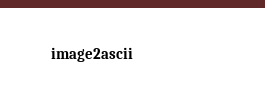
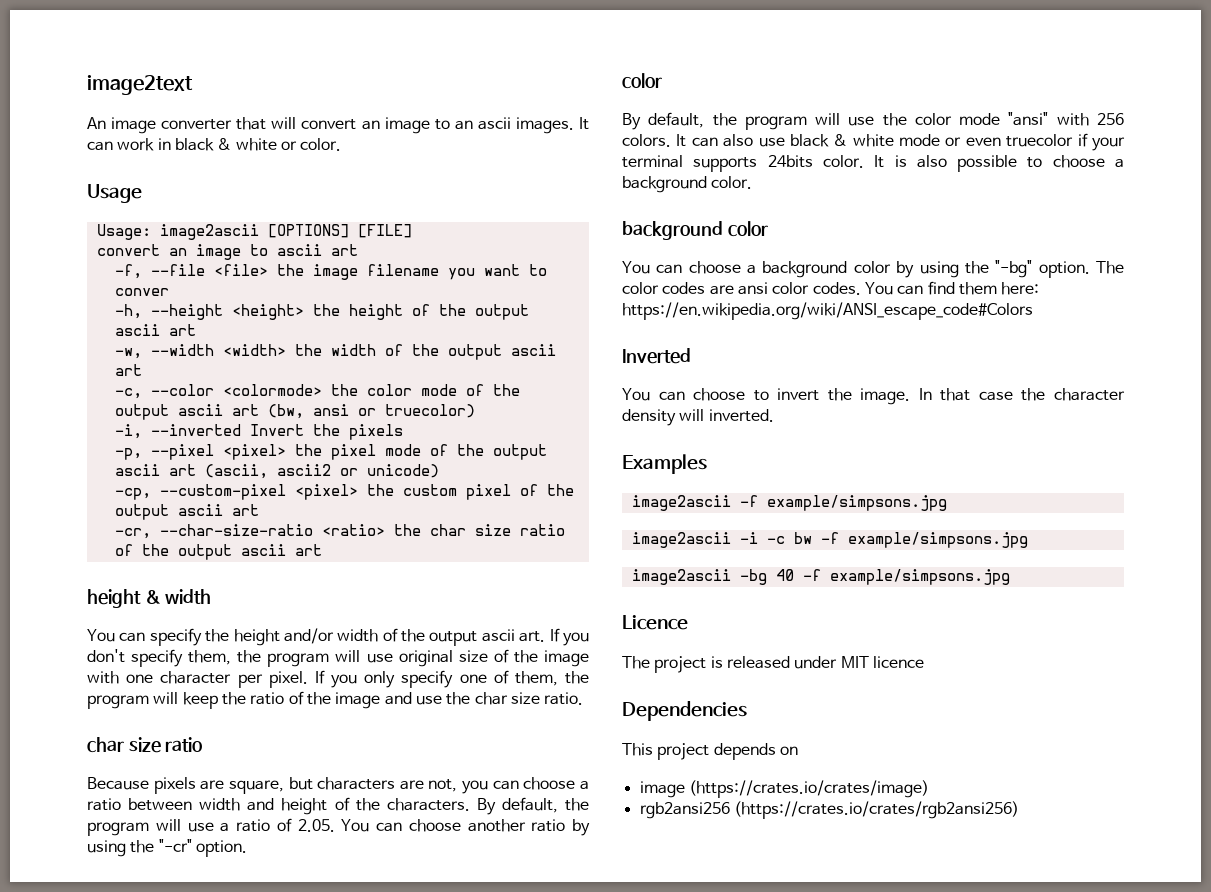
- image2ascii
+ image2text
+ An image converter that will convert an image to an ascii images. It can work in black & white or color.
+ Usage
+ Usage: image2ascii [OPTIONS] [FILE]
+ convert an image to ascii art
+ -f, --file <file> the image filename you want to conver
+ -h, --height <height> the height of the output ascii art
+ -w, --width <width> the width of the output ascii art
+ -c, --color <colormode> the color mode of the output ascii art (bw, ansi or truecolor)
+ -i, --inverted Invert the pixels
+ -p, --pixel <pixel> the pixel mode of the output ascii art (ascii, ascii2 or unicode)
+ -cp, --custom-pixel <pixel> the custom pixel of the output ascii art
+ -cr, --char-size-ratio <ratio> the char size ratio of the output ascii art
+ height & width
+ You can specify the height and/or width of the output ascii art. If you don't specify them, the program will use original size of the image with one character per pixel. If you only specify one of them, the program will keep the ratio of the image and use the char size ratio.
+ char size ratio
+ Because pixels are square, but characters are not, you can choose a ratio between width and height of the characters. By default, the program will use a ratio of 2.05. You can choose another ratio by using the "-cr" option.
+ color
+ By default, the program will use the color mode "ansi" with 256 colors. It can also use black & white mode or even truecolor if your terminal supports 24bits color. It is also possible to choose a background color.
+ background color
+ You can choose a background color by using the "-bg" option. The color codes are ansi color codes. You can find them here: https://en.wikipedia.org/wiki/ANSI_escape_code#Colors
+ Inverted
+ You can choose to invert the image. In that case the character density will inverted.
+ Examples
+ image2ascii -f example/simpsons.jpg
+ image2ascii -i -c bw -f example/simpsons.jpg
+ image2ascii -bg 40 -f example/simpsons.jpg
+ Licence
+ The project is released under MIT licence
+ Dependencies
+ This project depends on
+ image (https://crates.io/crates/image)
+ rgb2ansi256 (https://crates.io/crates/rgb2ansi256)

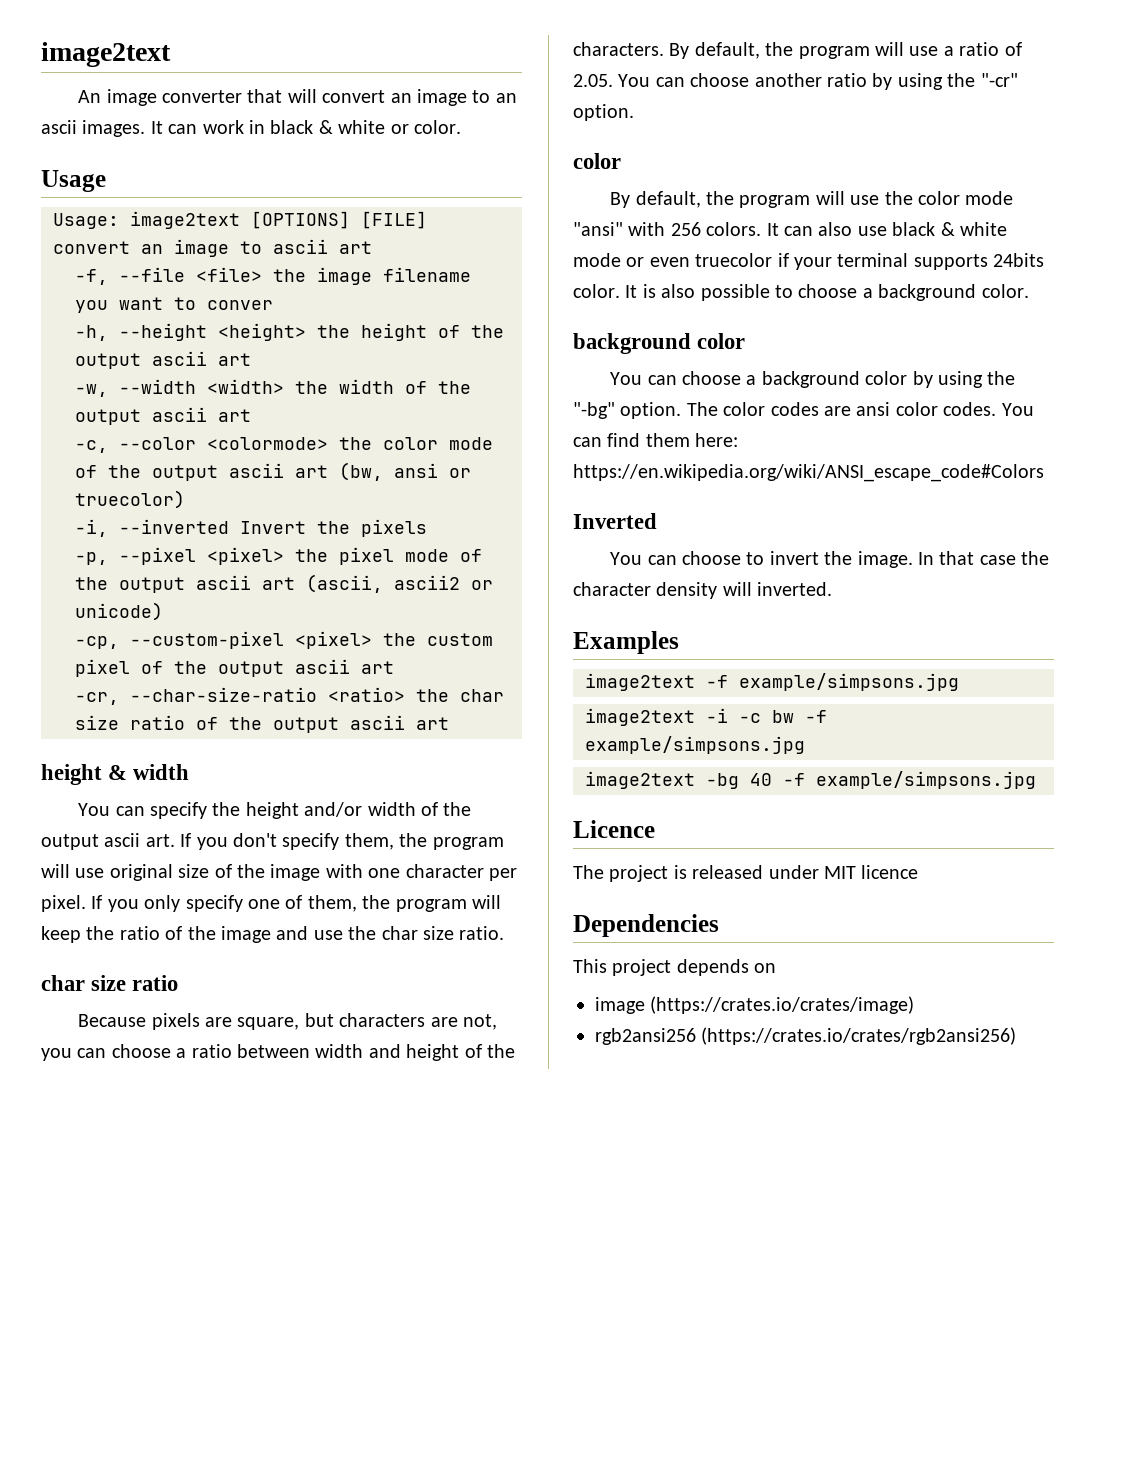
- Usage: image2ascii [OPTIONS] [FILE]
+ Usage: image2text [OPTIONS] [FILE]
- image2ascii -f example/simpsons.jpg
- image2ascii -i -c bw -f example/simpsons.jpg
+ image2text -f example/simpsons.jpg
+ image2text -i -c bw -f example/simpsons.jpg
- image2ascii -bg 40 -f example/simpsons.jpg
+ image2text -bg 40 -f example/simpsons.jpg

